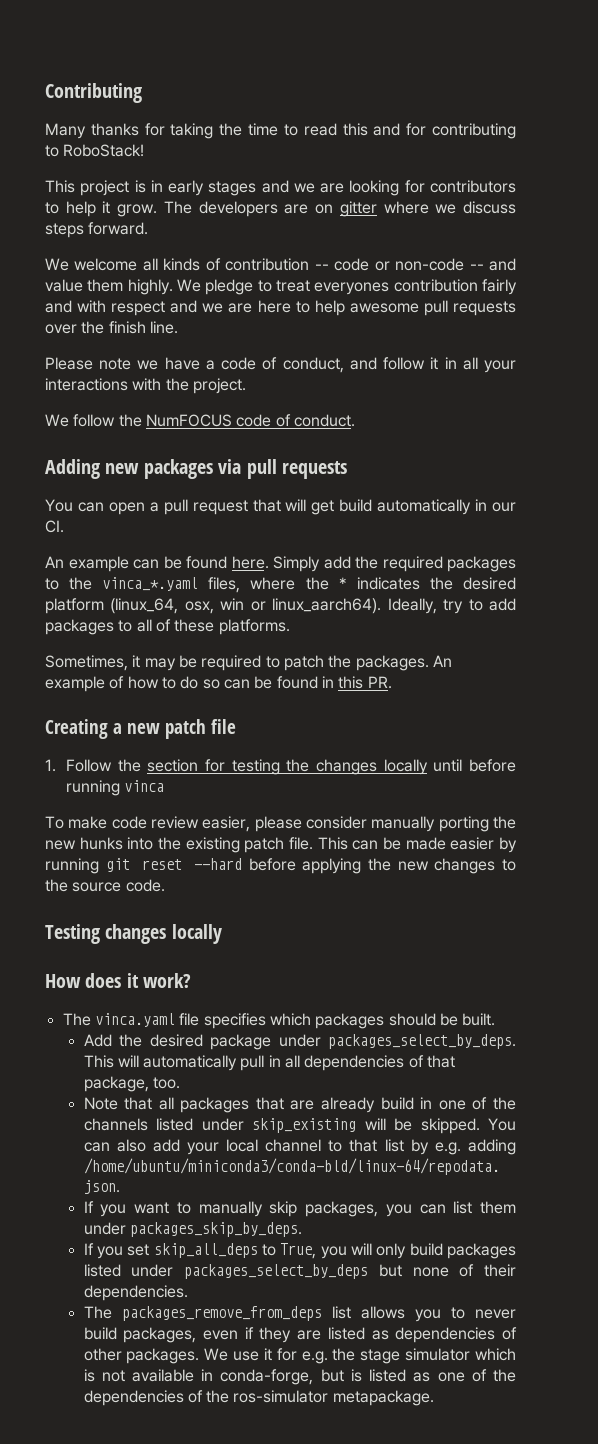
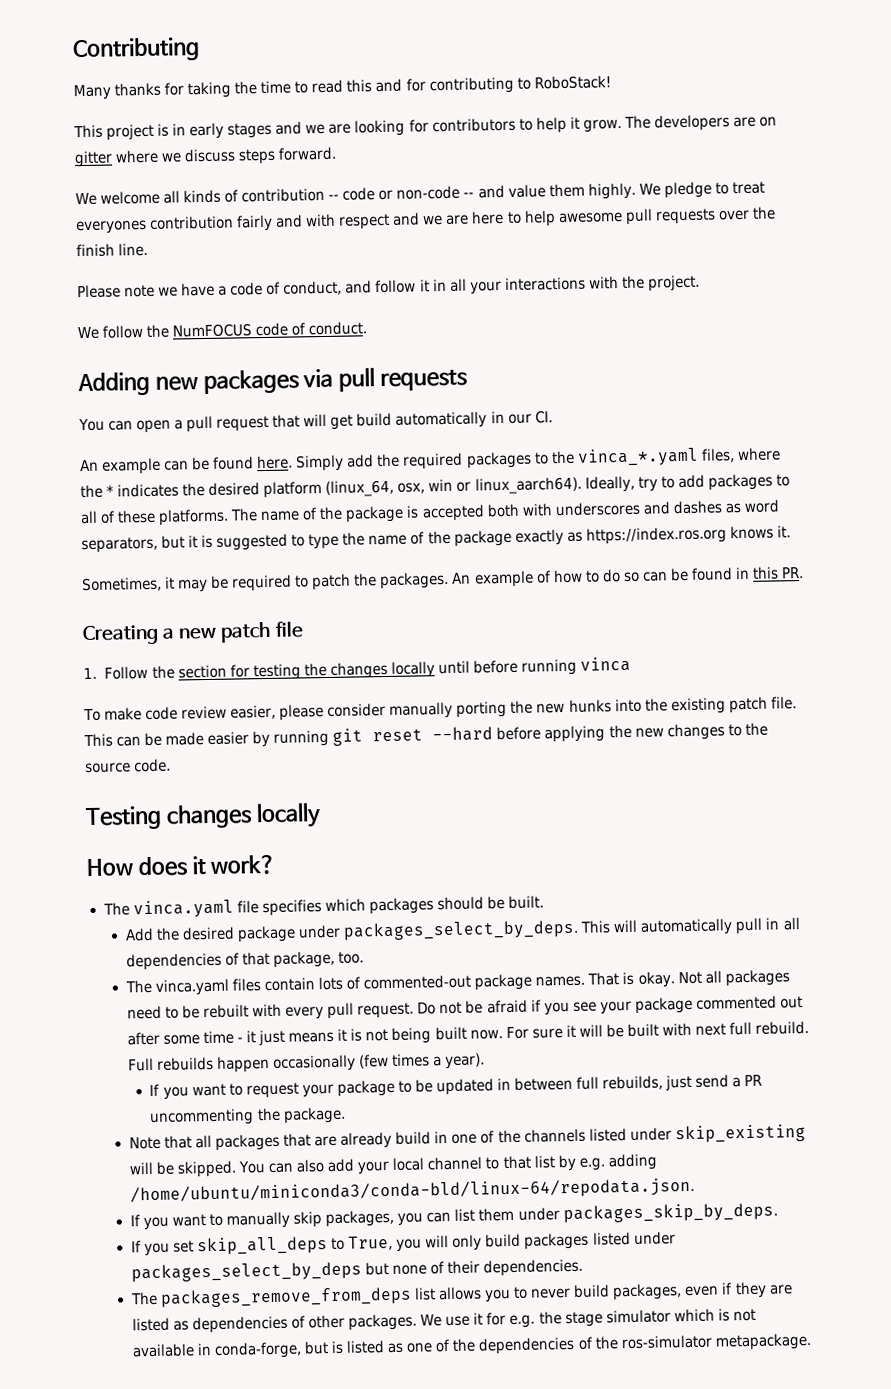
+ The name of the package is accepted both with underscores and dashes as word separators, but it is suggested to type the name of the package exactly as https://index.ros.org knows it.
+ The vinca.yaml files contain lots of commented-out package names. That is okay. Not all packages need to be rebuilt with every pull request. Do not be afraid if you see your package commented out after some time - it just means it is not being built now. For sure it will be built with next full rebuild. Full rebuilds happen occasionally (few times a year).
+ If you want to request your package to be updated in between full rebuilds, just send a PR uncommenting the package.

